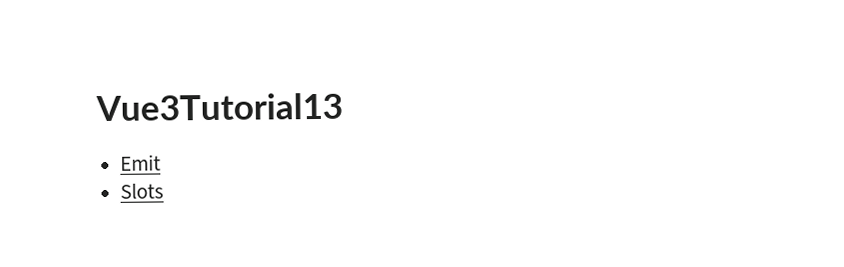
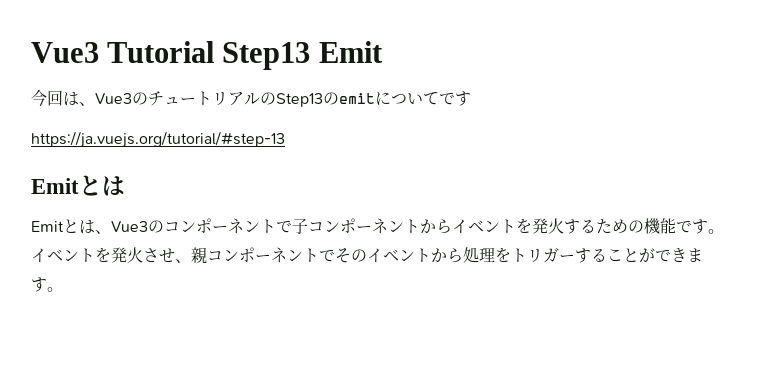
- Vue3Tutorial13
- Emit
- Slots
+ Vue3 Tutorial Step13 Emit
+ 今回は、Vue3のチュートリアルのStep13のemitについてです
+ https://ja.vuejs.org/tutorial/#step-13
+ Emitとは
+ Emitとは、Vue3のコンポーネントで子コンポーネントからイベントを発火するための機能です。イベントを発火させ、親コンポーネントでそのイベントから処理をトリガーすることができます。

